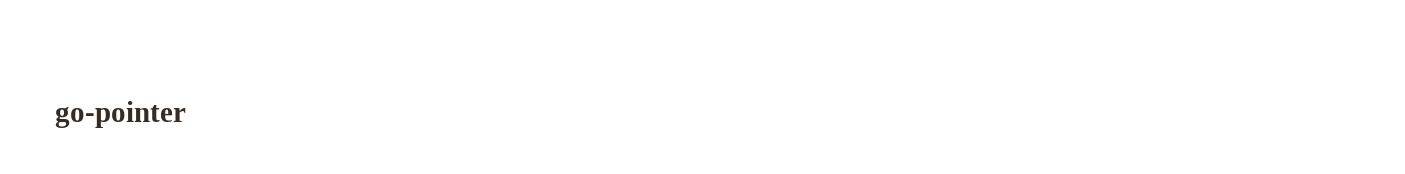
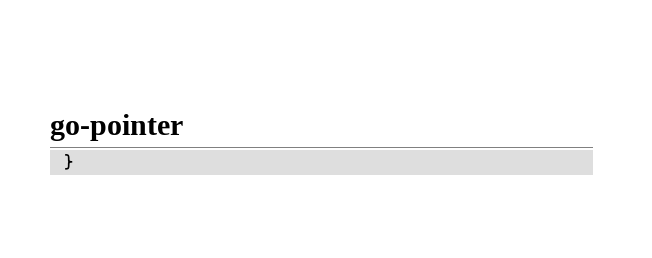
+ }

